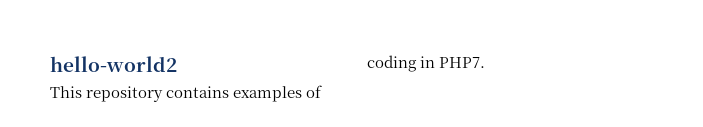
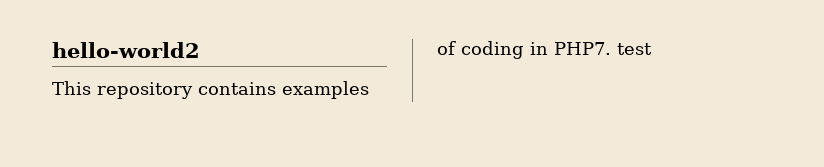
- This repository contains examples of coding in PHP7.
+ This repository contains examples of coding in PHP7. test

